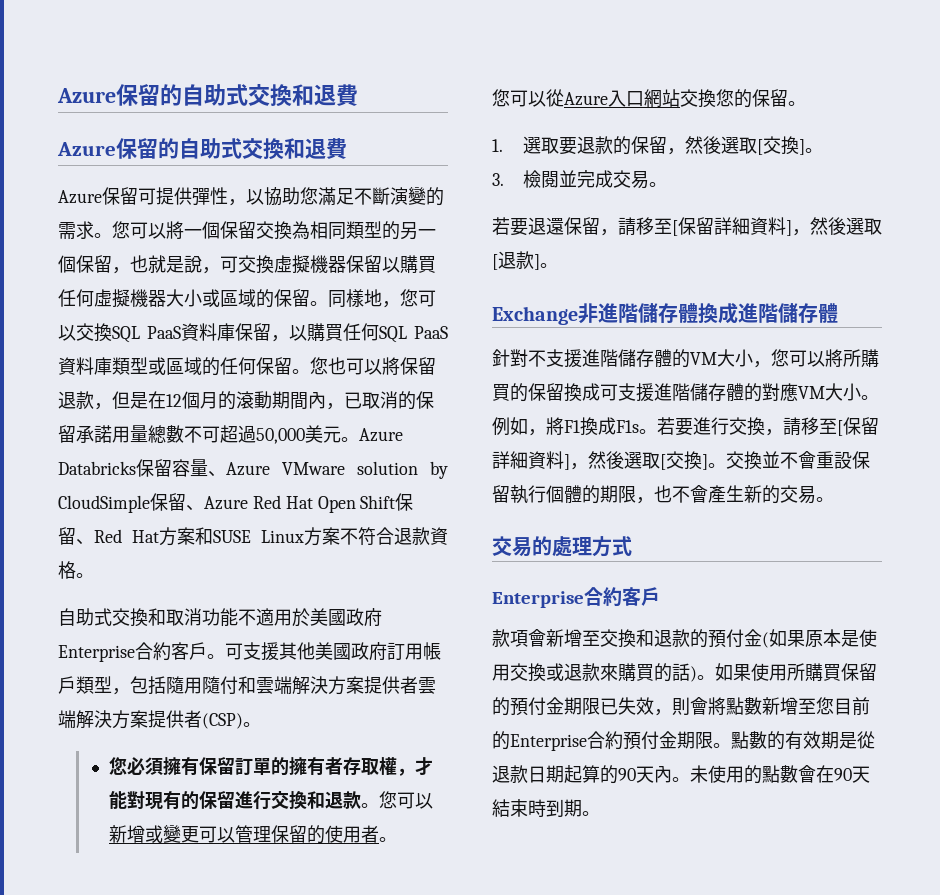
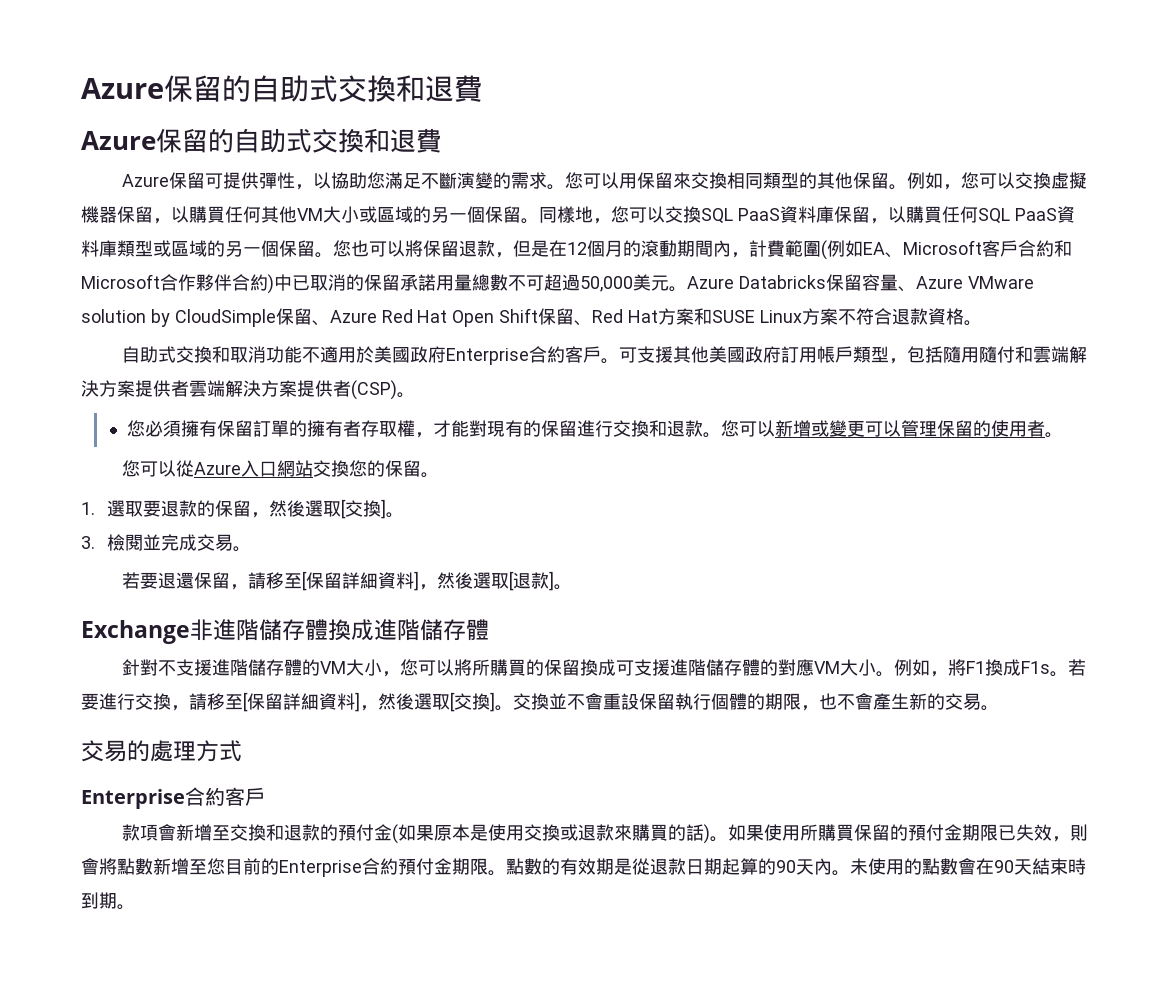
- 您可以將一個保留交換為相同類型的另一個保留，也就是說，可交換虛擬機器保留以購買任何虛擬機器大小或區域的保留。
+ 您可以用保留來交換相同類型的其他保留。例如，您可以交換虛擬機器保留，以購買任何其他VM大小或區域的另一個保留。
- 同樣地，您可以交換SQL PaaS資料庫保留，以購買任何SQL PaaS資料庫類型或區域的任何保留。
+ 同樣地，您可以交換SQL PaaS資料庫保留，以購買任何SQL PaaS資料庫類型或區域的另一個保留。
- 您也可以將保留退款，但是在12個月的滾動期間內，已取消的保留承諾用量總數不可超過50,000美元。
+ 您也可以將保留退款，但是在12個月的滾動期間內，計費範圍(例如EA、Microsoft客戶合約和Microsoft合作夥伴合約)中已取消的保留承諾用量總數不可超過50,000美元。

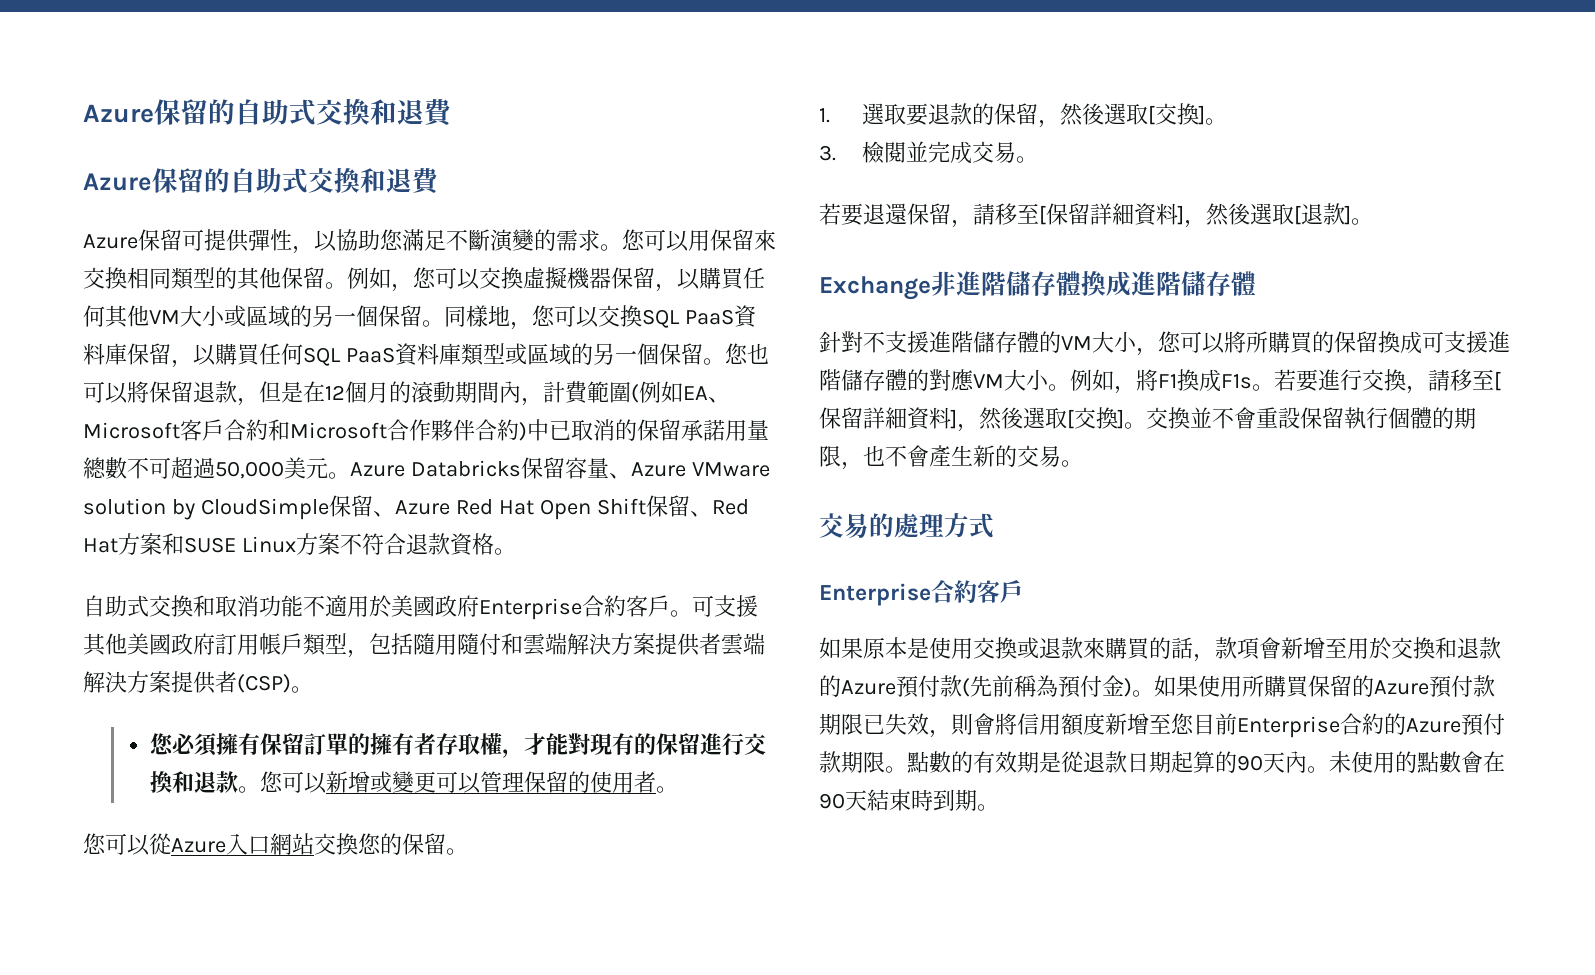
- 款項會新增至交換和退款的預付金(如果原本是使用交換或退款來購買的話)。
+ 如果原本是使用交換或退款來購買的話，款項會新增至用於交換和退款的Azure預付款(先前稱為預付金)。
- 如果使用所購買保留的預付金期限已失效，則會將點數新增至您目前的Enterprise合約預付金期限。
+ 如果使用所購買保留的Azure預付款期限已失效，則會將信用額度新增至您目前Enterprise合約的Azure預付款期限。

